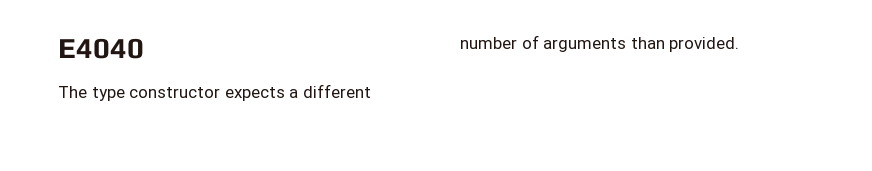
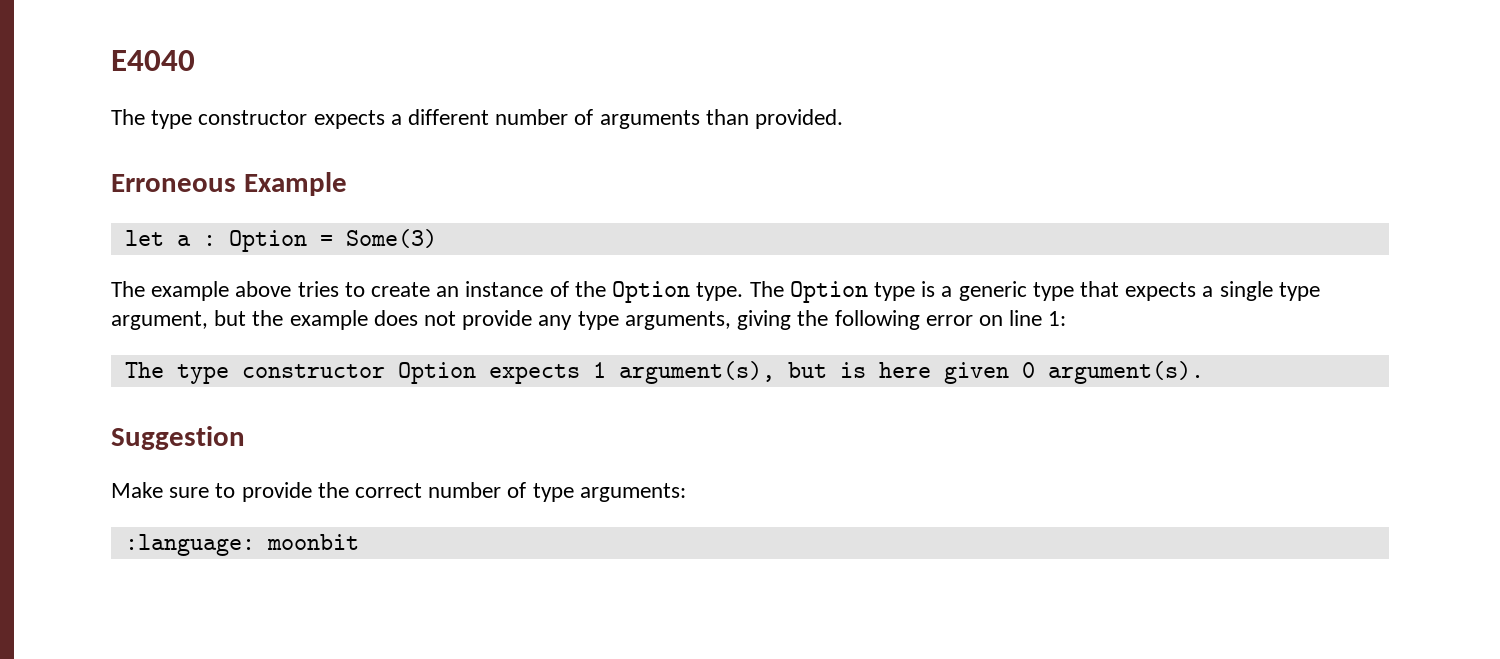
+ Erroneous Example
+ let a : Option = Some(3)
+ The example above tries to create an instance of the Option type. The Option type is a generic type that expects a single type argument, but the example does not provide any type arguments, giving the following error on line 1:
+ The type constructor Option expects 1 argument(s), but is here given 0 argument(s).
+ Suggestion
+ Make sure to provide the correct number of type arguments:
+ :language: moonbit

